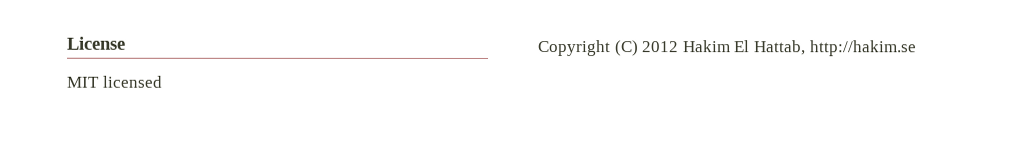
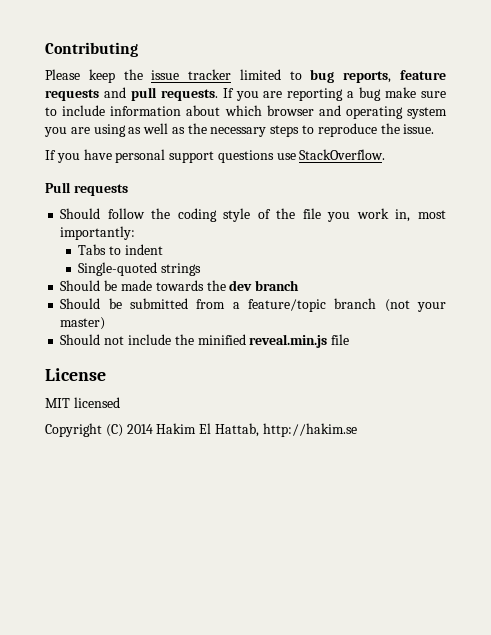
+ Contributing
+ Please keep the issue tracker limited to bug reports, feature requests and pull requests. If you are reporting a bug make sure to include information about which browser and operating system you are using as well as the necessary steps to reproduce the issue.
+ If you have personal support questions use StackOverflow.
+ Pull requests
+ Should follow the coding style of the file you work in, most importantly:
+ Tabs to indent
+ Single-quoted strings
+ Should be made towards the dev branch
+ Should be submitted from a feature/topic branch (not your master)
+ Should not include the minified reveal.min.js file
- Copyright (C) 2012 Hakim El Hattab, http://hakim.se
+ Copyright (C) 2014 Hakim El Hattab, http://hakim.se

